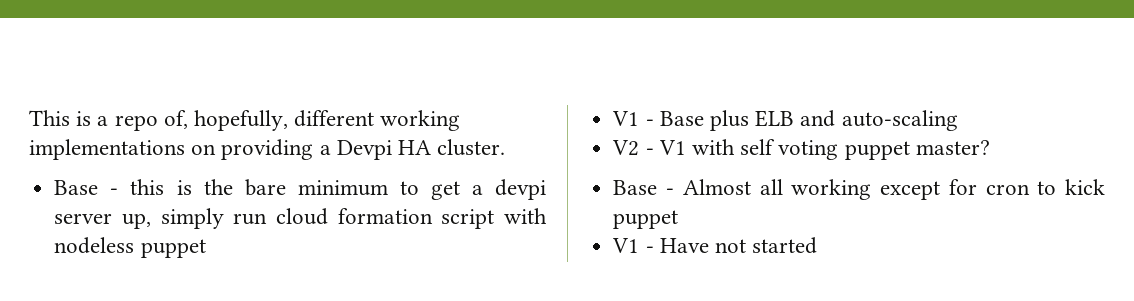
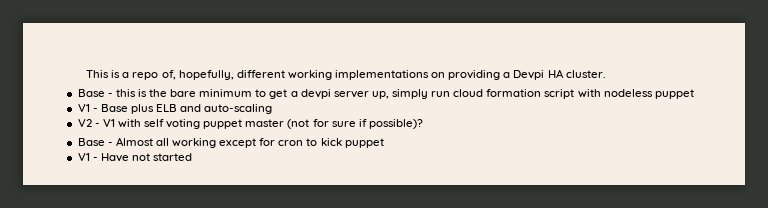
- V2 - V1 with self voting puppet master?
+ V2 - V1 with self voting puppet master (not for sure if possible)?

